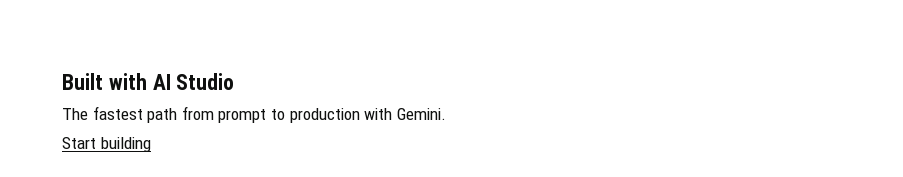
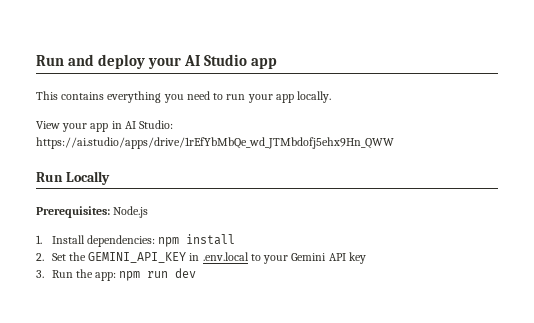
- Built with AI Studio
- The fastest path from prompt to production with Gemini.
- Start building
+ Run and deploy your AI Studio app
+ This contains everything you need to run your app locally.
+ View your app in AI Studio: https://ai.studio/apps/drive/1rEfYbMbQe_wd_JTMbdofj5ehx9Hn_QWW
+ Run Locally
+ Prerequisites: Node.js
+ 1. Install dependencies: npm install
+ 2. Set the GEMINI_API_KEY in .env.local to your Gemini API key
+ 3. Run the app: npm run dev

